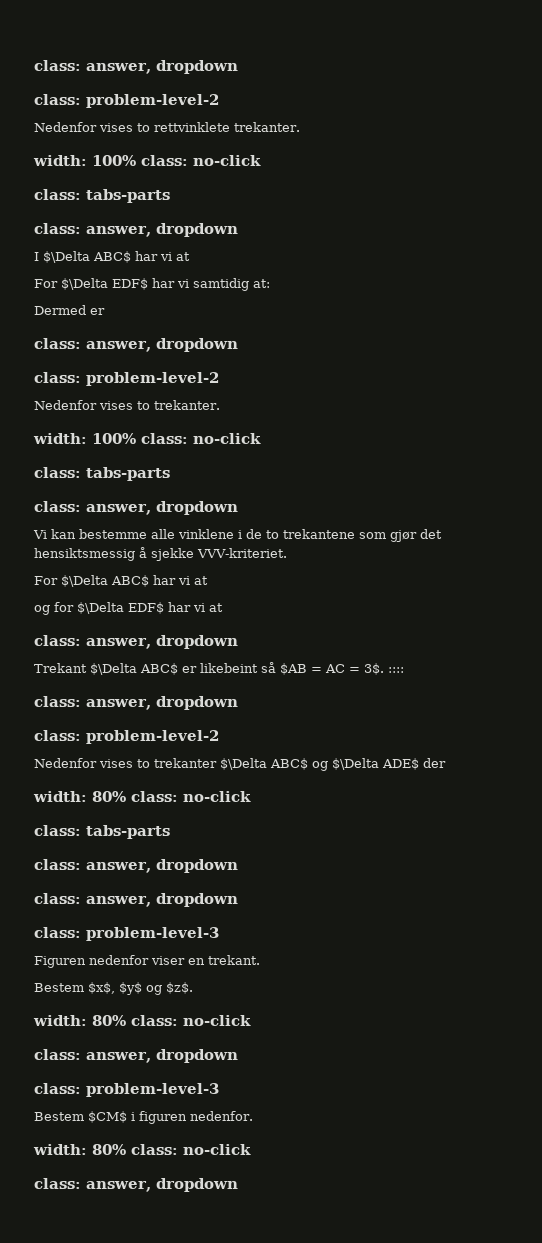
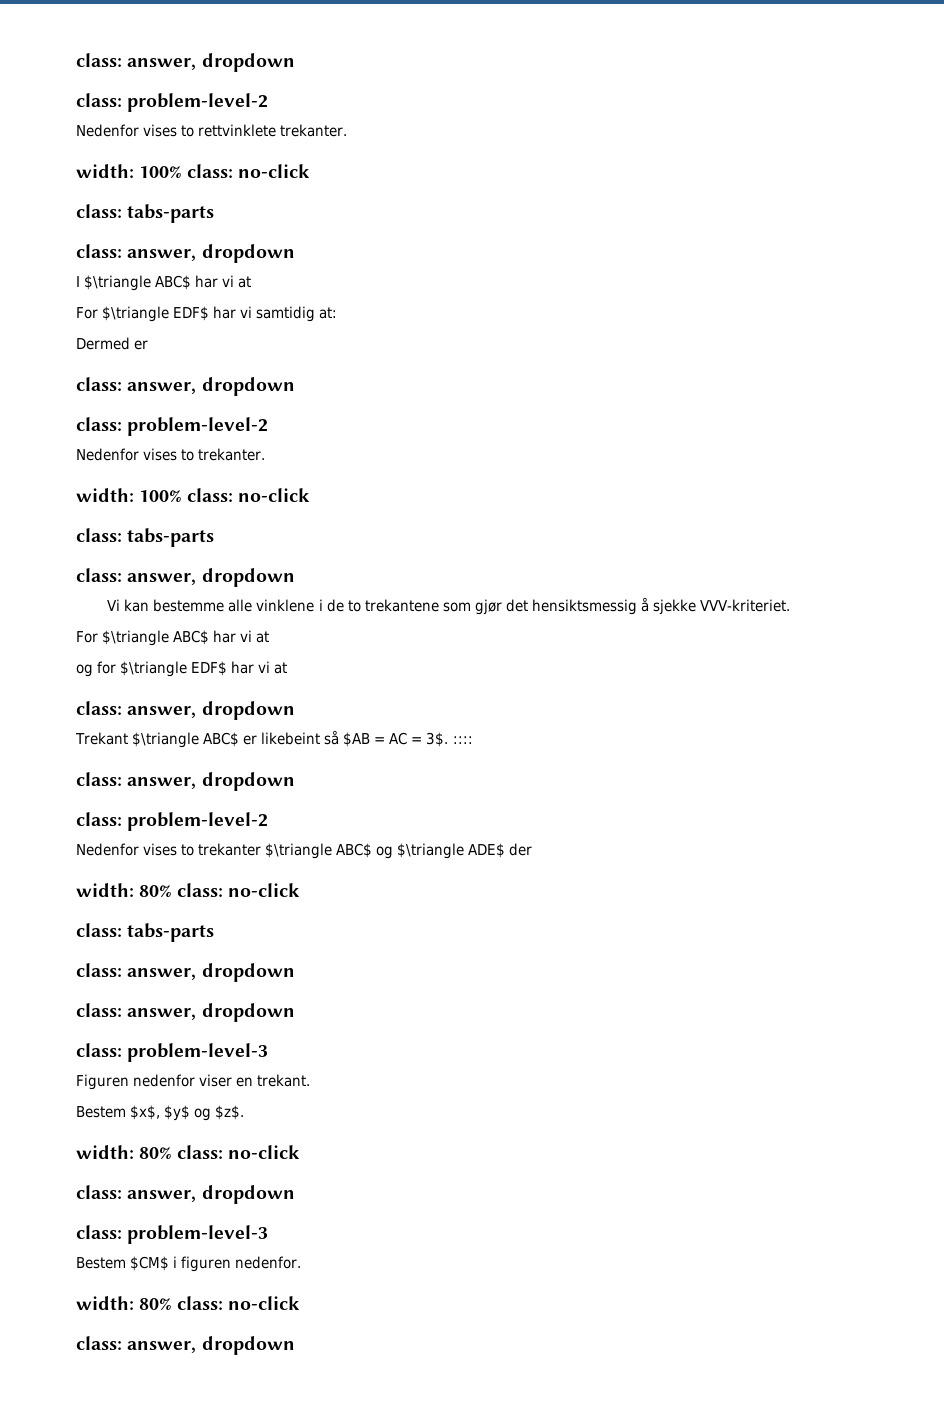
- I $\Delta ABC$ har vi at
+ I $\triangle ABC$ har vi at
- For $\Delta EDF$ har vi samtidig at:
+ For $\triangle EDF$ har vi samtidig at:
- For $\Delta ABC$ har vi at
+ For $\triangle ABC$ har vi at
- og for $\Delta EDF$ har vi at
+ og for $\triangle EDF$ har vi at
- Trekant $\Delta ABC$ er likebeint så $AB = AC = 3$. ::::
+ Trekant $\triangle ABC$ er likebeint så $AB = AC = 3$. ::::
- Nedenfor vises to trekanter $\Delta ABC$ og $\Delta ADE$ der
+ Nedenfor vises to trekanter $\triangle ABC$ og $\triangle ADE$ der

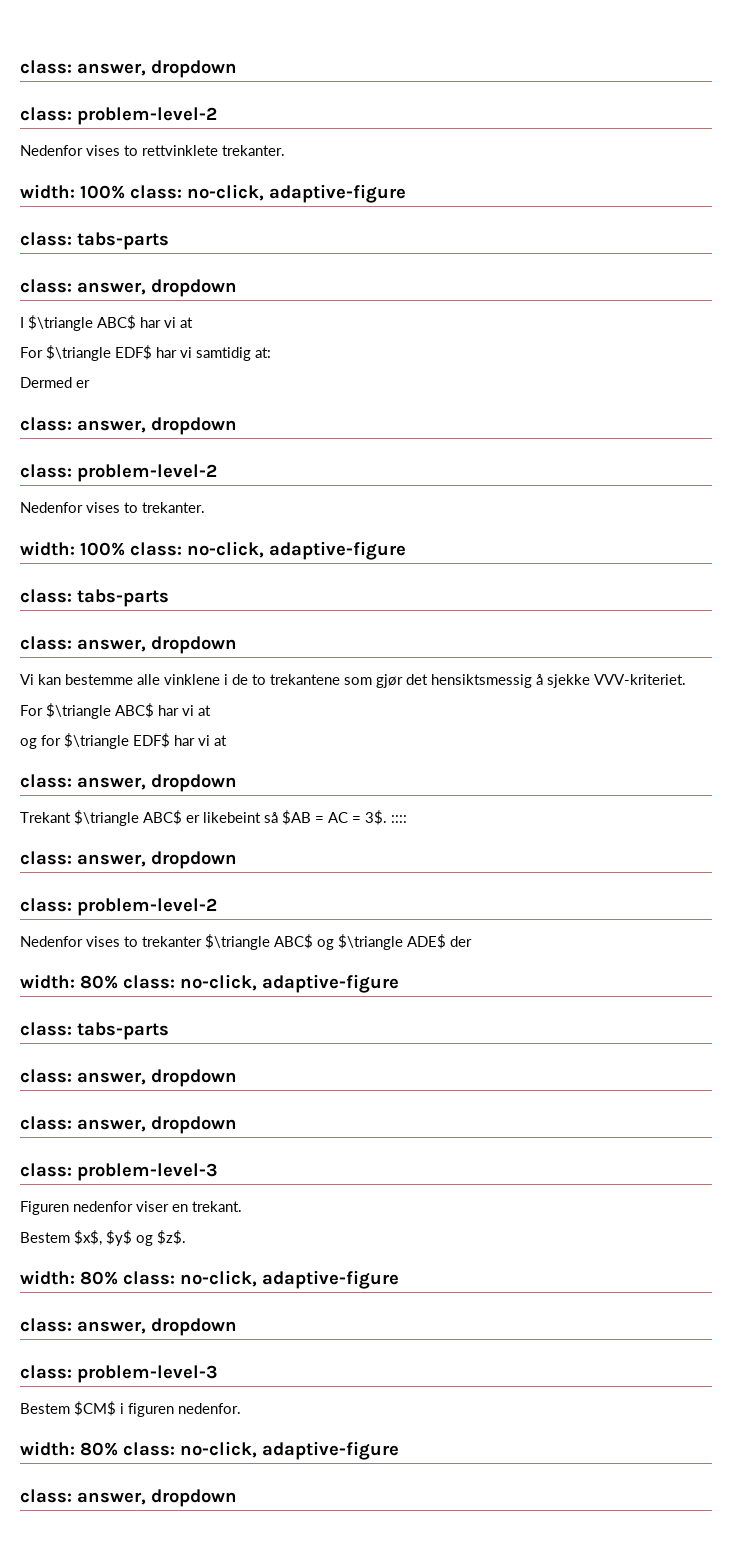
  Nedenfor vises to rettvinklete trekanter.
- width: 100% class: no-click
+ width: 100% class: no-click, adaptive-figure
  Nedenfor vises to trekanter.
- width: 100% class: no-click
+ width: 100% class: no-click, adaptive-figure
  Nedenfor vises to trekanter $\triangle ABC$ og $\triangle ADE$ der
- width: 80% class: no-click
+ width: 80% class: no-click, adaptive-figure
  Bestem $x$, $y$ og $z$.
- width: 80% class: no-click
+ width: 80% class: no-click, adaptive-figure
  Bestem $CM$ i figuren nedenfor.
- width: 80% class: no-click
+ width: 80% class: no-click, adaptive-figure

